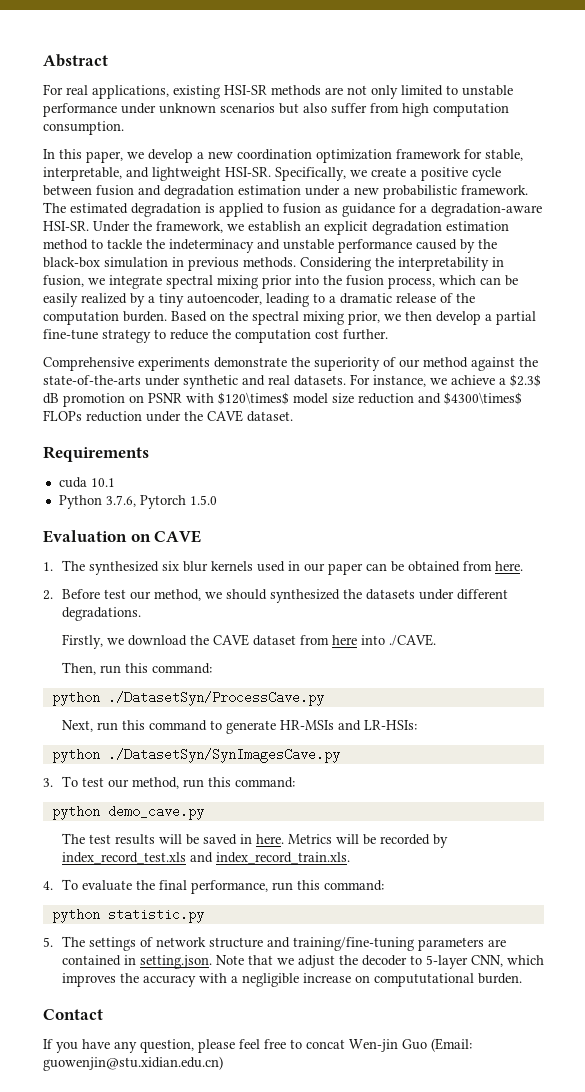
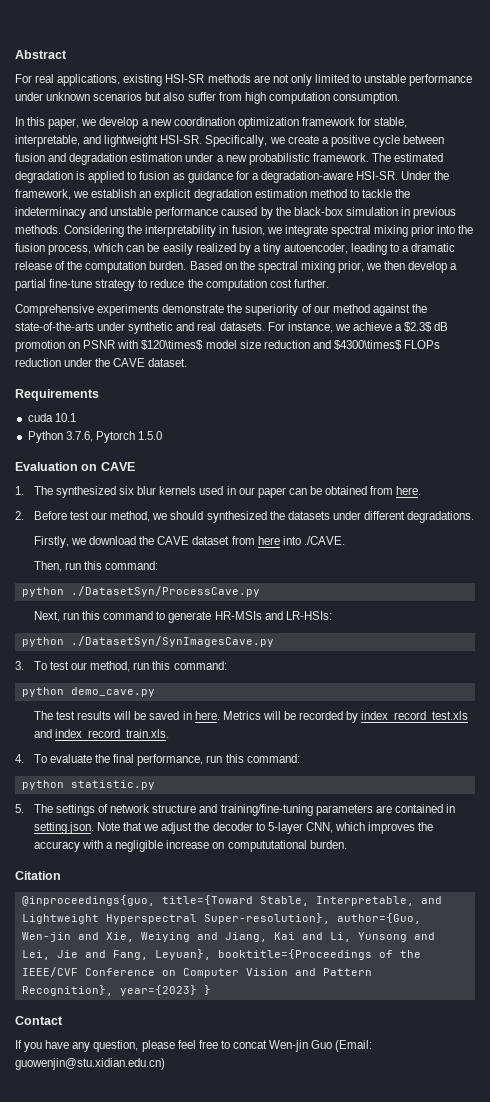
+ Citation
+ @inproceedings{guo, title={Toward Stable, Interpretable, and Lightweight Hyperspectral Super-resolution}, author={Guo, Wen-jin and Xie, Weiying and Jiang, Kai and Li, Yunsong and Lei, Jie and Fang, Leyuan}, booktitle={Proceedings of the IEEE/CVF Conference on Computer Vision and Pattern Recognition}, year={2023} }

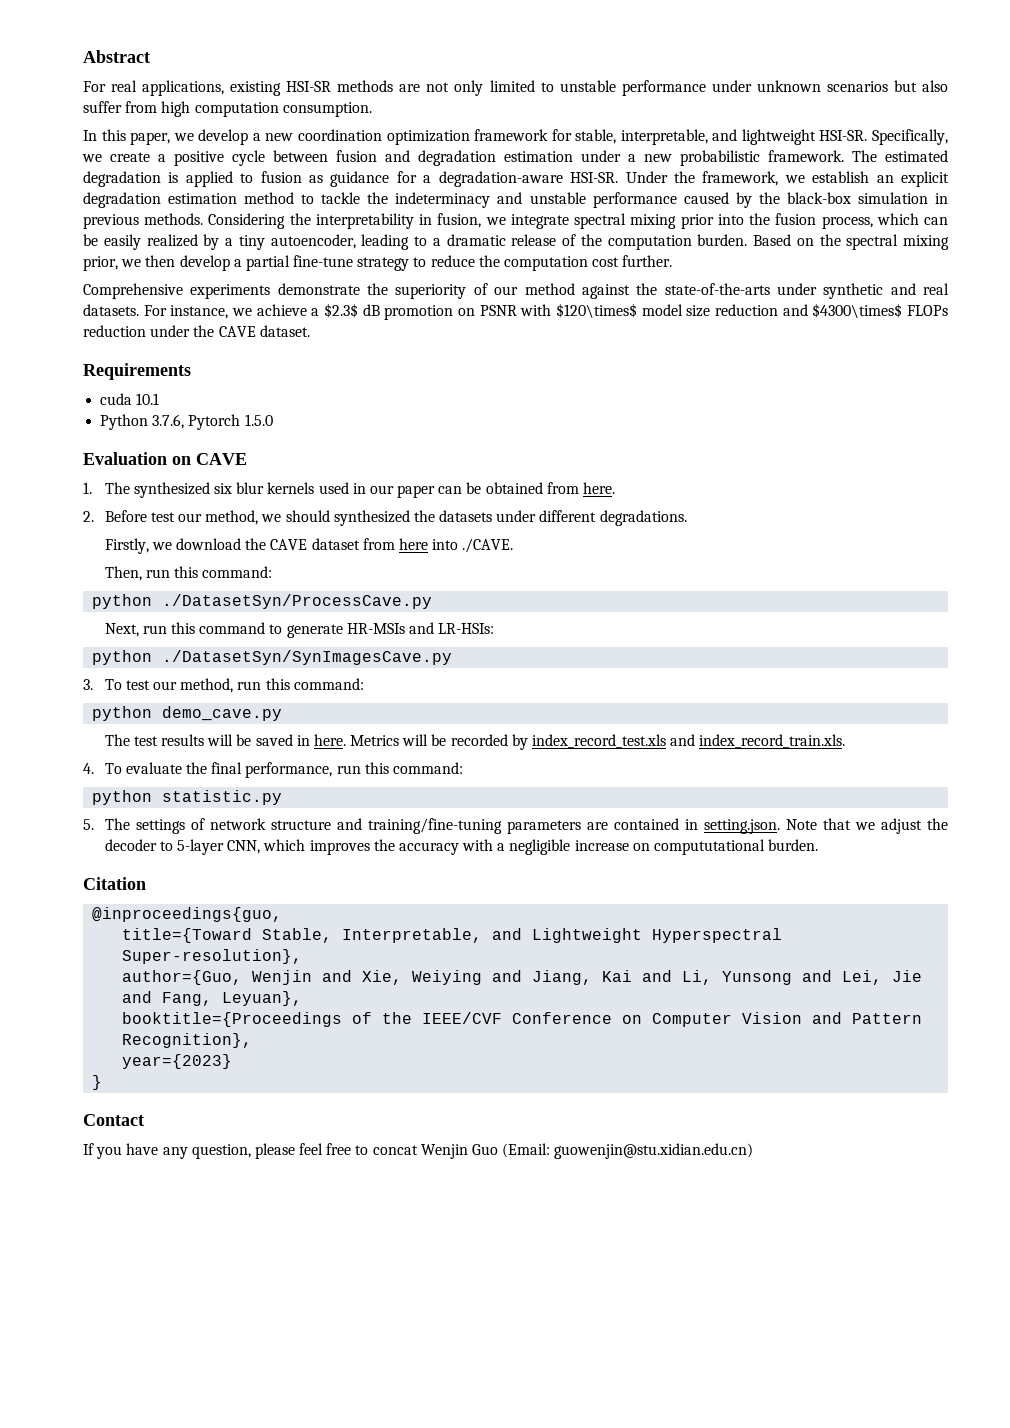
- @inproceedings{guo, title={Toward Stable, Interpretable, and Lightweight Hyperspectral Super-resolution}, author={Guo, Wen-jin and Xie, Weiying and Jiang, Kai and Li, Yunsong and Lei, Jie and Fang, Leyuan}, booktitle={Proceedings of the IEEE/CVF Conference on Computer Vision and Pattern Recognition}, year={2023} }
+ @inproceedings{guo,
+ title={Toward Stable, Interpretable, and Lightweight Hyperspectral Super-resolution},
+ author={Guo, Wenjin and Xie, Weiying and Jiang, Kai and Li, Yunsong and Lei, Jie and Fang, Leyuan},
+ booktitle={Proceedings of the IEEE/CVF Conference on Computer Vision and Pattern Recognition},
+ year={2023}
+ }
- If you have any question, please feel free to concat Wen-jin Guo (Email: guowenjin@stu.xidian.edu.cn)
+ If you have any question, please feel free to concat Wenjin Guo (Email: guowenjin@stu.xidian.edu.cn)

